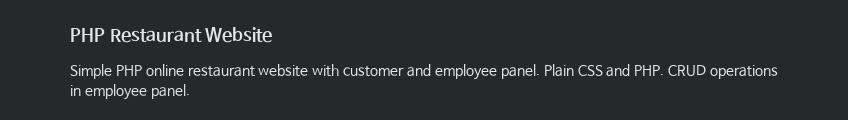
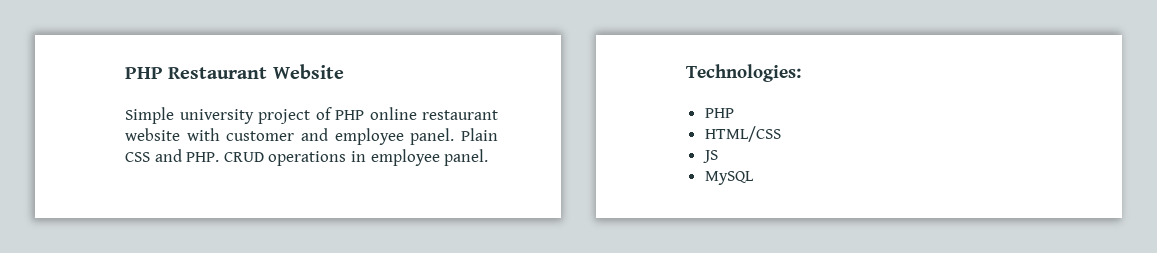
- Simple PHP online restaurant website with customer and employee panel.
+ Simple university project of PHP online restaurant website with customer and employee panel.
+ Technologies:
+ PHP
+ HTML/CSS
+ JS
+ MySQL

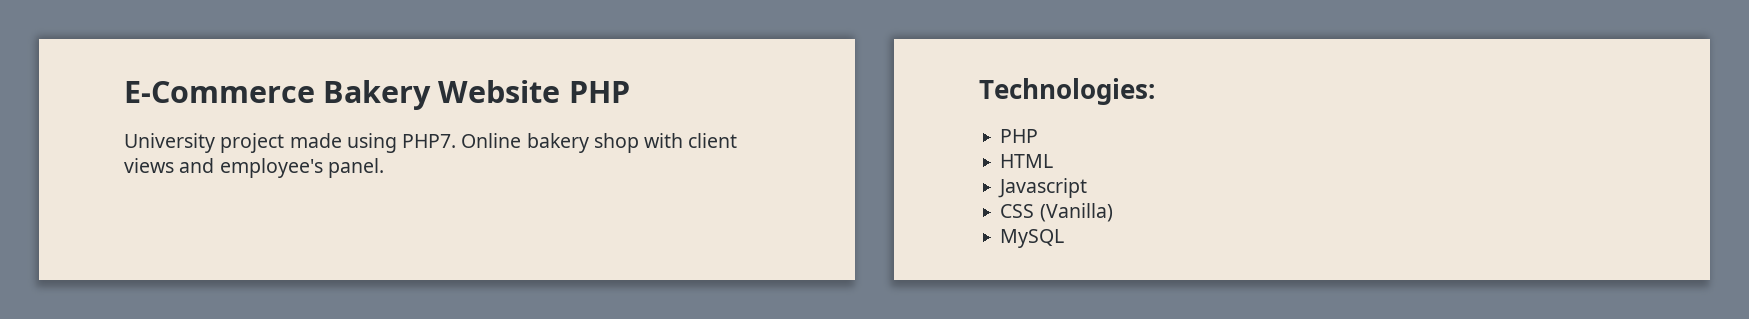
- PHP Restaurant Website
- Simple university project of PHP online restaurant website with customer and employee panel. Plain CSS and PHP. CRUD operations in employee panel.
+ E-Commerce Bakery Website PHP
+ University project made using PHP7. Online bakery shop with client views and employee's panel.
- HTML/CSS
- JS
+ HTML
+ Javascript
+ CSS (Vanilla)

